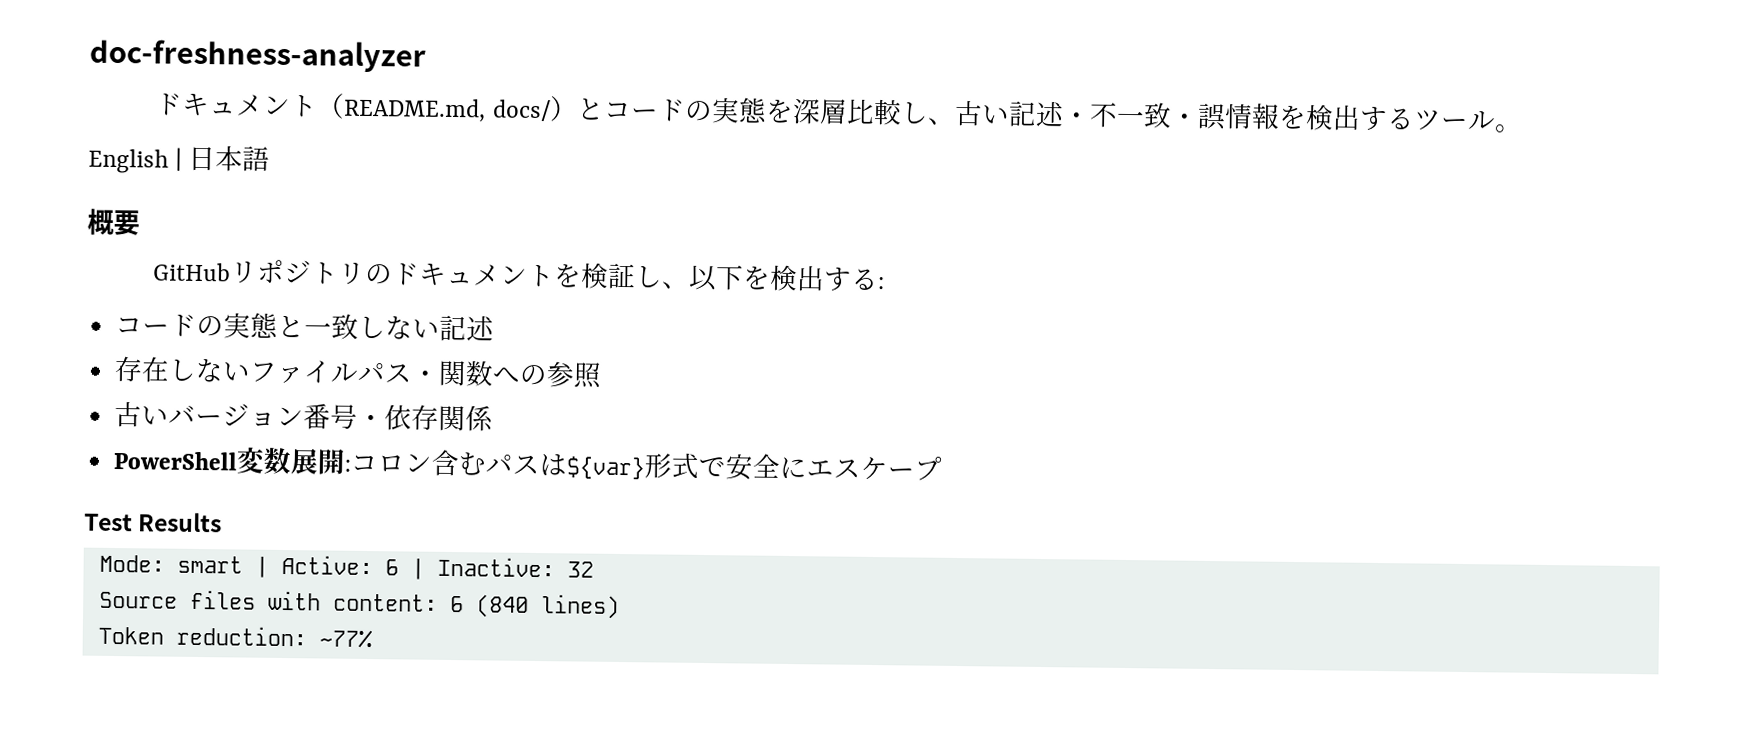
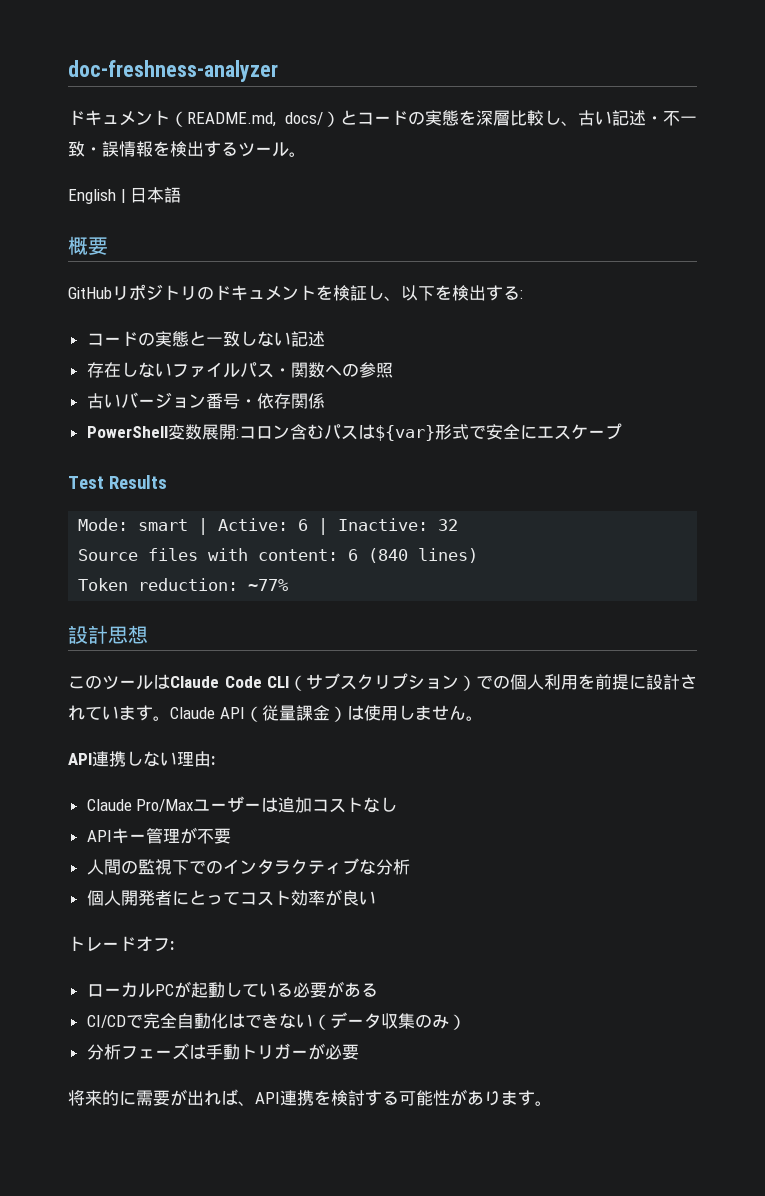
+ 設計思想
+ このツールはClaude Code CLI（サブスクリプション）での個人利用を前提に設計されています。Claude API（従量課金）は使用しません。
+ API連携しない理由:
+ Claude Pro/Maxユーザーは追加コストなし
+ APIキー管理が不要
+ 人間の監視下でのインタラクティブな分析
+ 個人開発者にとってコスト効率が良い
+ トレードオフ:
+ ローカルPCが起動している必要がある
+ CI/CDで完全自動化はできない（データ収集のみ）
+ 分析フェーズは手動トリガーが必要
+ 将来的に需要が出れば、API連携を検討する可能性があります。

